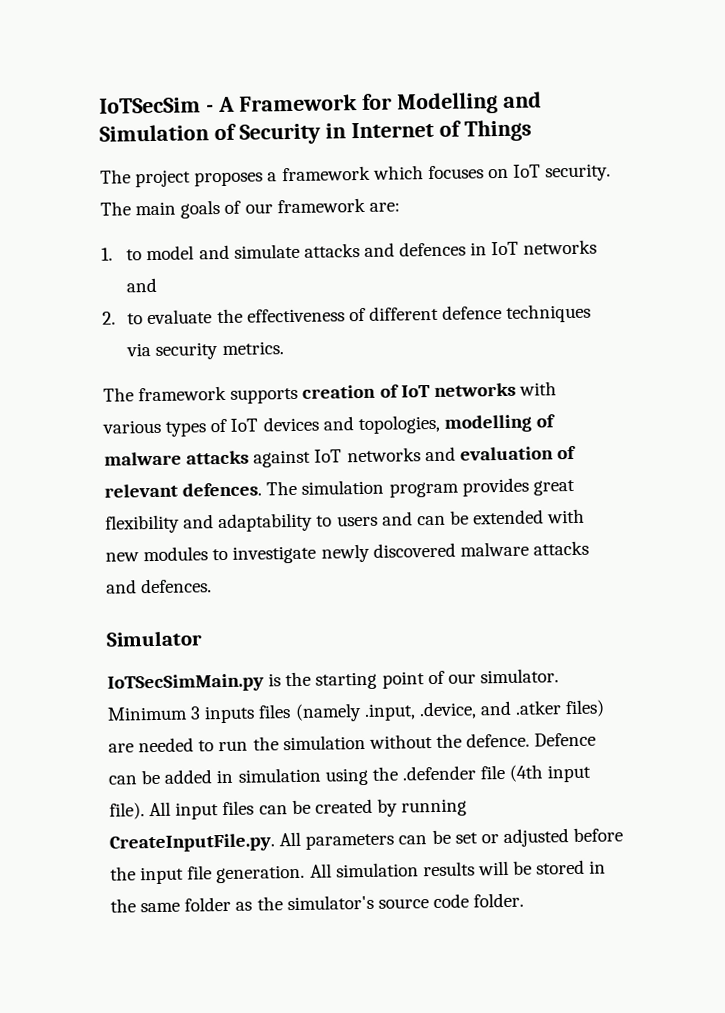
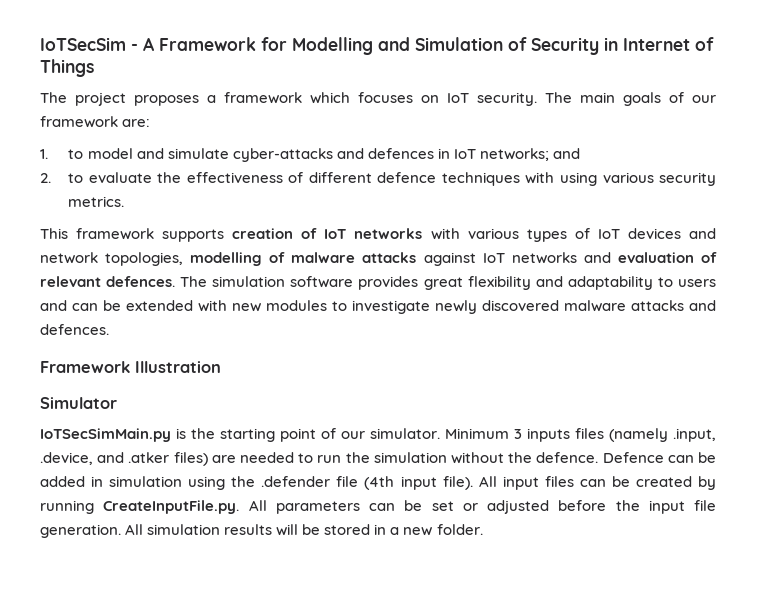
- 1. to model and simulate attacks and defences in IoT networks and
+ 1. to model and simulate cyber-attacks and defences in IoT networks; and
- 2. to evaluate the effectiveness of different defence techniques via security metrics.
+ 2. to evaluate the effectiveness of different defence techniques with using various security metrics.
- The framework supports creation of IoT networks with various types of IoT devices and topologies, modelling of malware attacks against IoT networks and evaluation of relevant defences.
+ This framework supports creation of IoT networks with various types of IoT devices and network topologies, modelling of malware attacks against IoT networks and evaluation of relevant defences.
- The simulation program provides great flexibility and adaptability to users and can be extended with new modules to investigate newly discovered malware attacks and defences.
+ The simulation software provides great flexibility and adaptability to users and can be extended with new modules to investigate newly discovered malware attacks and defences.
+ Framework Illustration
- All simulation results will be stored in the same folder as the simulator's source code folder.
+ All simulation results will be stored in a new folder.

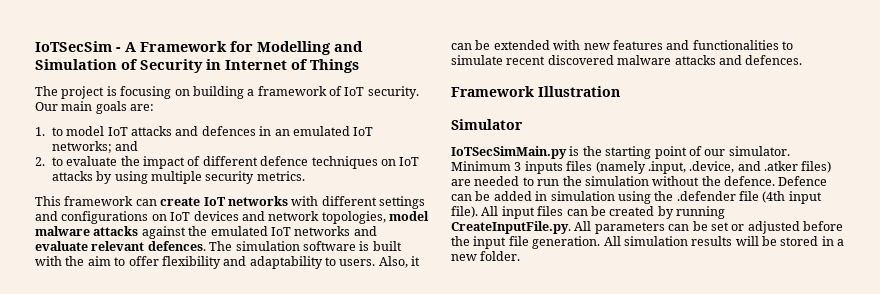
- The project proposes a framework which focuses on IoT security.
+ The project is focusing on building a framework of IoT security.
- The main goals of our framework are:
+ Our main goals are:
- 1. to model and simulate cyber-attacks and defences in IoT networks; and
+ 1. to model IoT attacks and defences in an emulated IoT networks; and
- 2. to evaluate the effectiveness of different defence techniques with using various security metrics.
- This framework supports creation of IoT networks with various types of IoT devices and network topologies, modelling of malware attacks against IoT networks and evaluation of relevant defences.
+ 2. to evaluate the impact of different defence techniques on IoT attacks by using multiple security metrics.
+ This framework can create IoT networks with different settings and configurations on IoT devices and network topologies, model malware attacks against the emulated IoT networks and evaluate relevant defences.
- The simulation software provides great flexibility and adaptability to users and can be extended with new modules to investigate newly discovered malware attacks and defences.
+ The simulation software is built with the aim to offer flexibility and adaptability to users. Also, it can be extended with new features and functionalities to simulate recent discovered malware attacks and defences.

